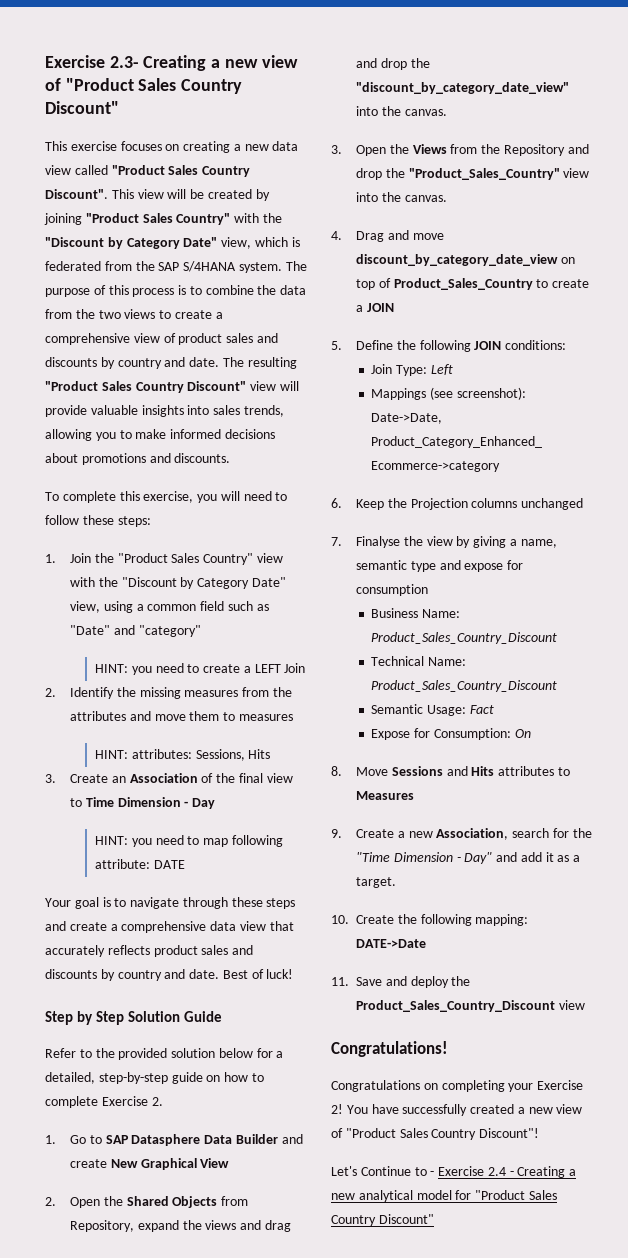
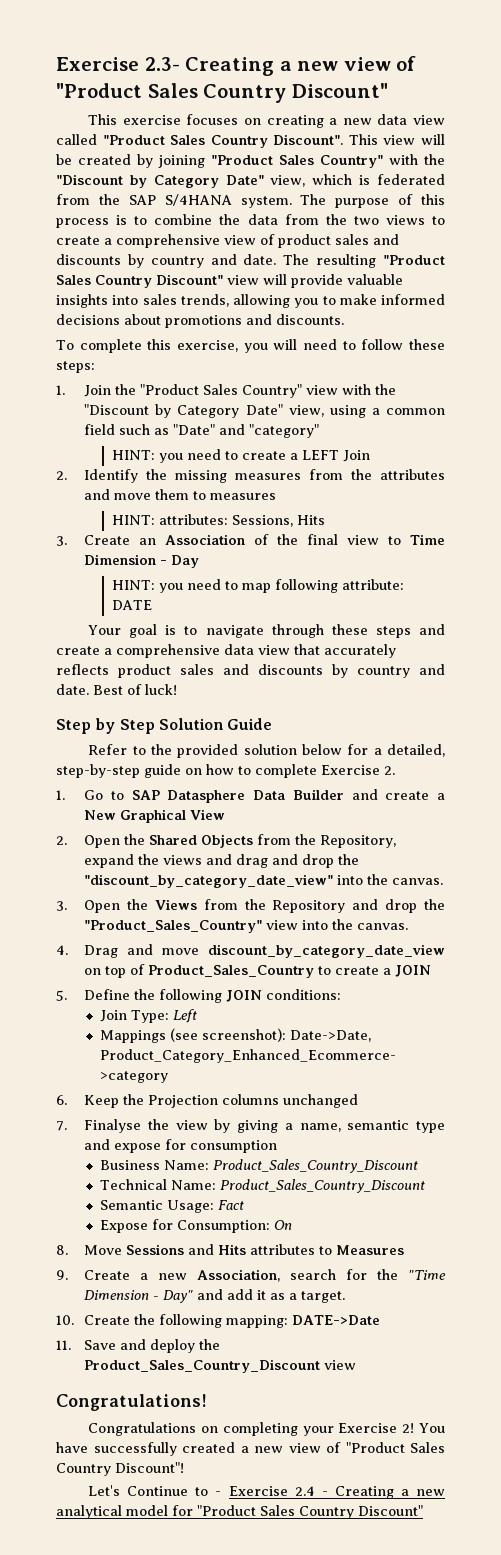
- 1. Go to SAP Datasphere Data Builder and create New Graphical View
+ 1. Go to SAP Datasphere Data Builder and create a New Graphical View
- 2. Open the Shared Objects from Repository, expand the views and drag and drop the "discount_by_category_date_view" into the canvas.
+ 2. Open the Shared Objects from the Repository, expand the views and drag and drop the "discount_by_category_date_view" into the canvas.

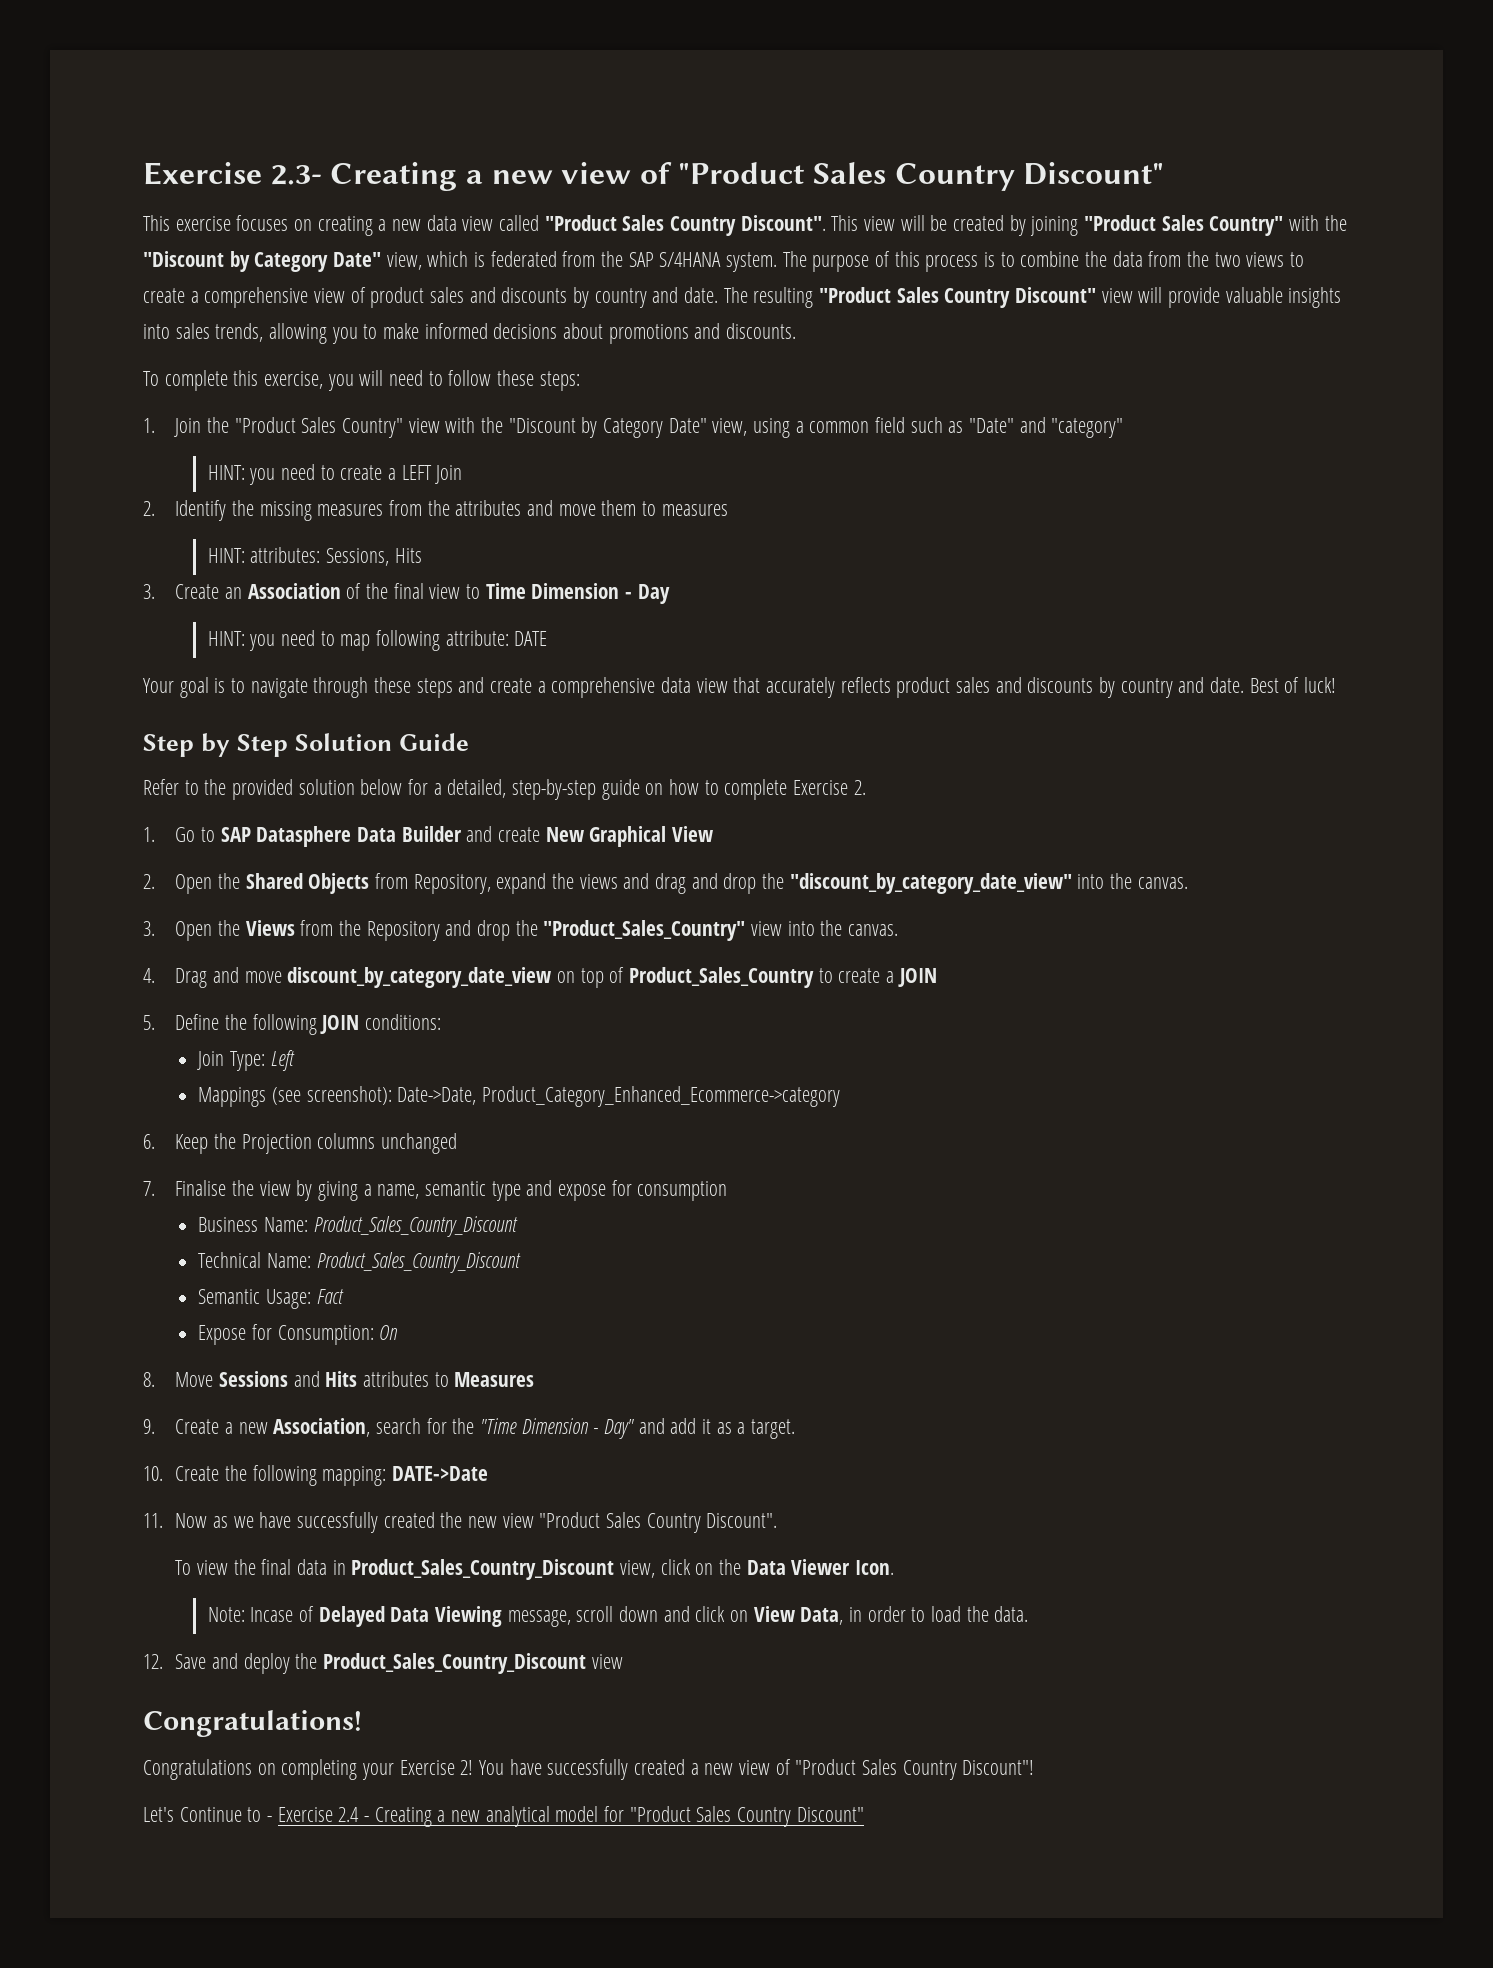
- 1. Go to SAP Datasphere Data Builder and create a New Graphical View
+ 1. Go to SAP Datasphere Data Builder and create New Graphical View
- 2. Open the Shared Objects from the Repository, expand the views and drag and drop the "discount_by_category_date_view" into the canvas.
+ 2. Open the Shared Objects from Repository, expand the views and drag and drop the "discount_by_category_date_view" into the canvas.
- 7. Finalyse the view by giving a name, semantic type and expose for consumption
+ 7. Finalise the view by giving a name, semantic type and expose for consumption
- 11. Save and deploy the Product_Sales_Country_Discount view
+ 11. Now as we have successfully created the new view "Product Sales Country Discount".
+ To view the final data in Product_Sales_Country_Discount view, click on the Data Viewer Icon.
+ Note: Incase of Delayed Data Viewing message, scroll down and click on View Data, in order to load the data.
+ 12. Save and deploy the Product_Sales_Country_Discount view

